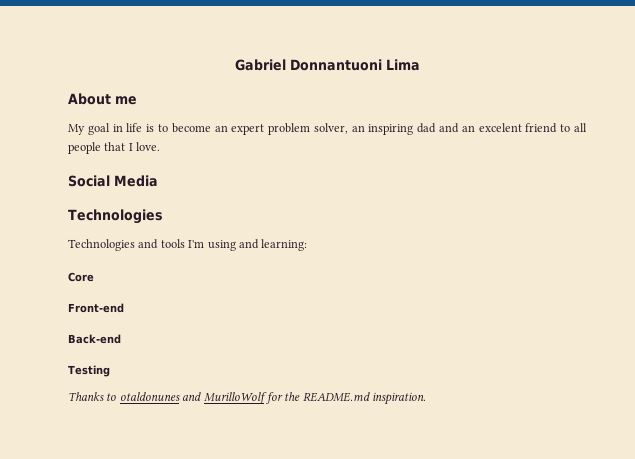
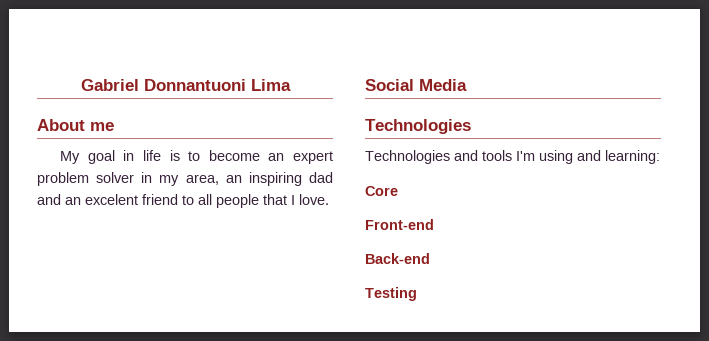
- My goal in life is to become an expert problem solver, an inspiring dad and an excelent friend to all people that I love.
+ My goal in life is to become an expert problem solver in my area, an inspiring dad and an excelent friend to all people that I love.
- Thanks to otaldonunes and MurilloWolf for the README.md inspiration.

